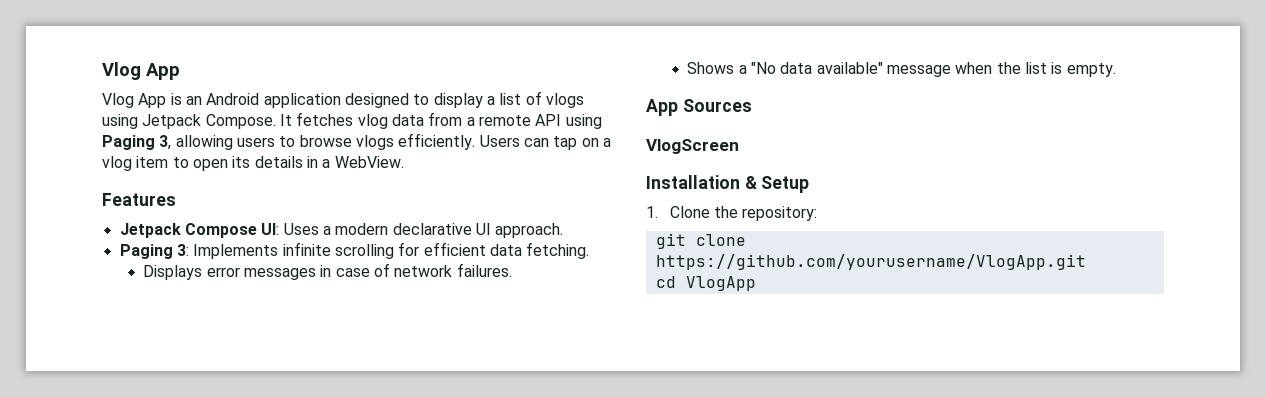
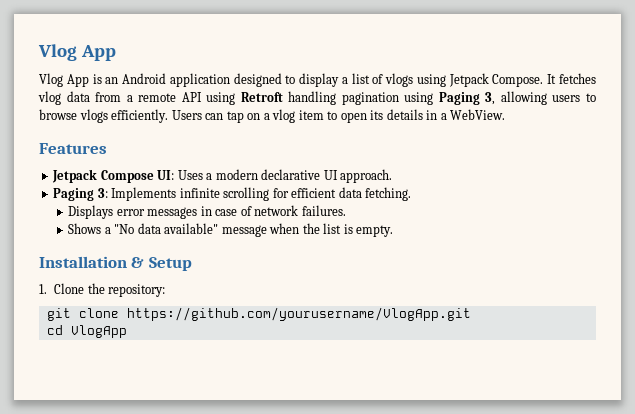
- It fetches vlog data from a remote API using Paging 3, allowing users to browse vlogs efficiently.
+ It fetches vlog data from a remote API using Retroft handling pagination using Paging 3, allowing users to browse vlogs efficiently.
- App Sources
- VlogScreen

